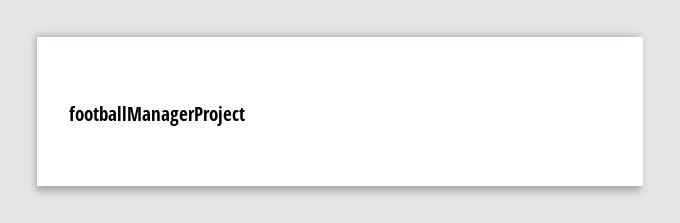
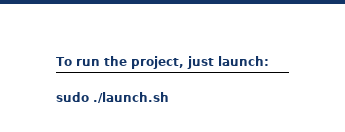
- footballManagerProject
+ To run the project, just launch:
+ sudo ./launch.sh

